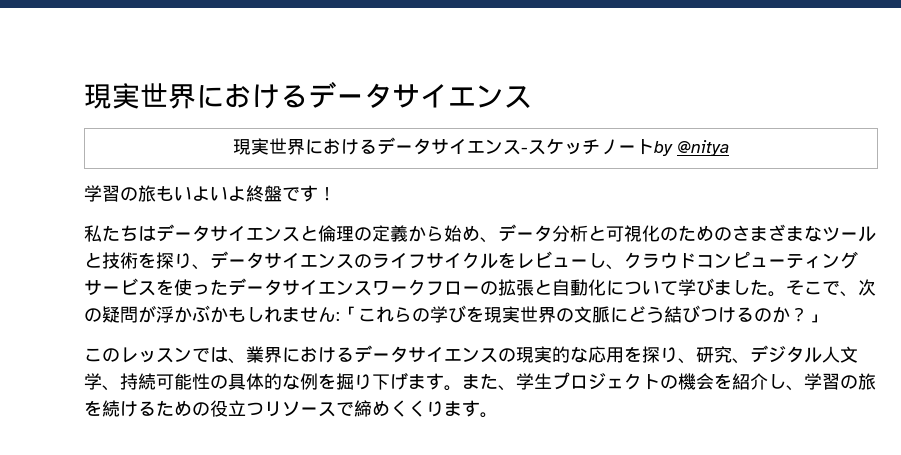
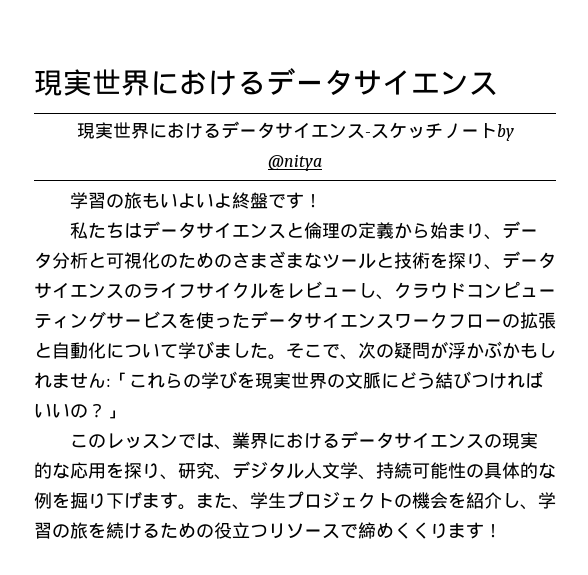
- 私たちはデータサイエンスと倫理の定義から始め、データ分析と可視化のためのさまざまなツールと技術を探り、データサイエンスのライフサイクルをレビューし、クラウドコンピューティングサービスを使ったデータサイエンスワークフローの拡張と自動化について学びました。
+ 私たちはデータサイエンスと倫理の定義から始まり、データ分析と可視化のためのさまざまなツールと技術を探り、データサイエンスのライフサイクルをレビューし、クラウドコンピューティングサービスを使ったデータサイエンスワークフローの拡張と自動化について学びました。
- そこで、次の疑問が浮かぶかもしれません:「これらの学びを現実世界の文脈にどう結びつけるのか？」
+ そこで、次の疑問が浮かぶかもしれません:「これらの学びを現実世界の文脈にどう結びつければいいの？」
- また、学生プロジェクトの機会を紹介し、学習の旅を続けるための役立つリソースで締めくくります。
+ また、学生プロジェクトの機会を紹介し、学習の旅を続けるための役立つリソースで締めくくります！

